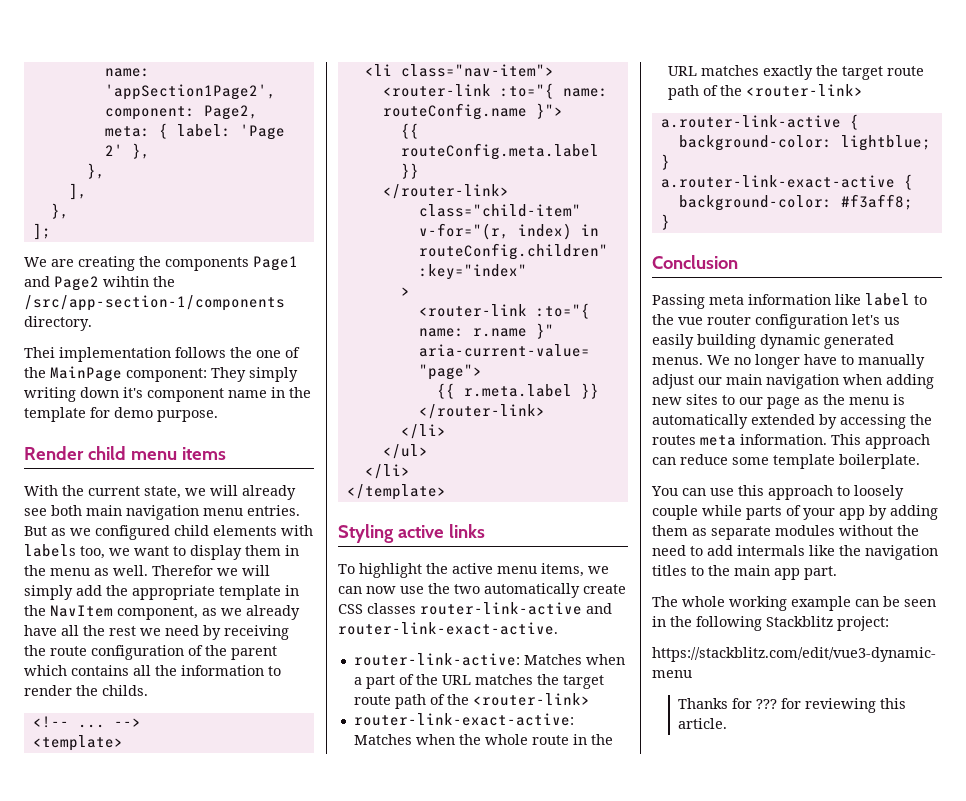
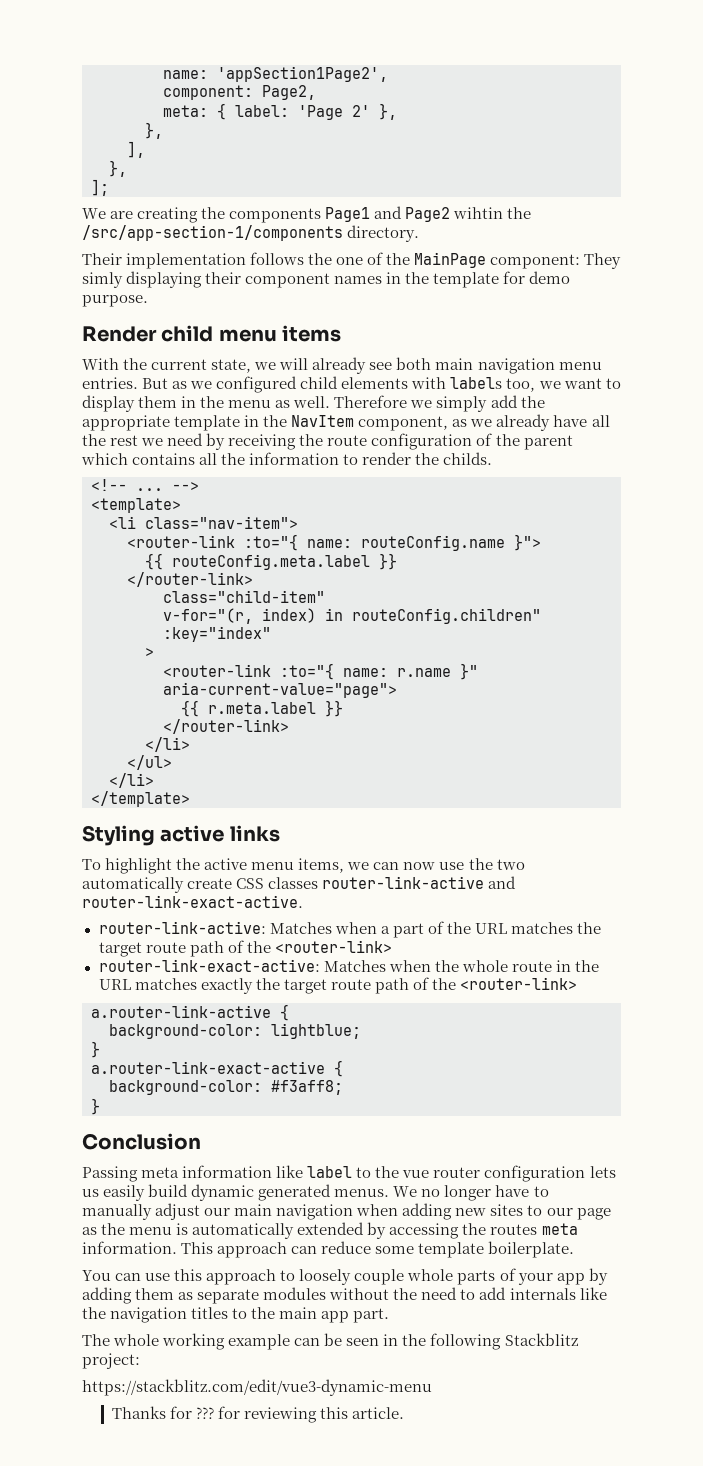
- Thei implementation follows the one of the MainPage component: They simply writing down it's component name in the template for demo purpose.
+ Their implementation follows the one of the MainPage component: They simly displaying their component names in the template for demo purpose.
- Therefor we will simply add the appropriate template in the NavItem component, as we already have all the rest we need by receiving the route configuration of the parent which contains all the information to render the childs.
+ Therefore we simply add the appropriate template in the NavItem component, as we already have all the rest we need by receiving the route configuration of the parent which contains all the information to render the childs.
- Passing meta information like label to the vue router configuration let's us easily building dynamic generated menus.
+ Passing meta information like label to the vue router configuration lets us easily build dynamic generated menus.
- You can use this approach to loosely couple while parts of your app by adding them as separate modules without the need to add intermals like the navigation titles to the main app part.
+ You can use this approach to loosely couple whole parts of your app by adding them as separate modules without the need to add internals like the navigation titles to the main app part.

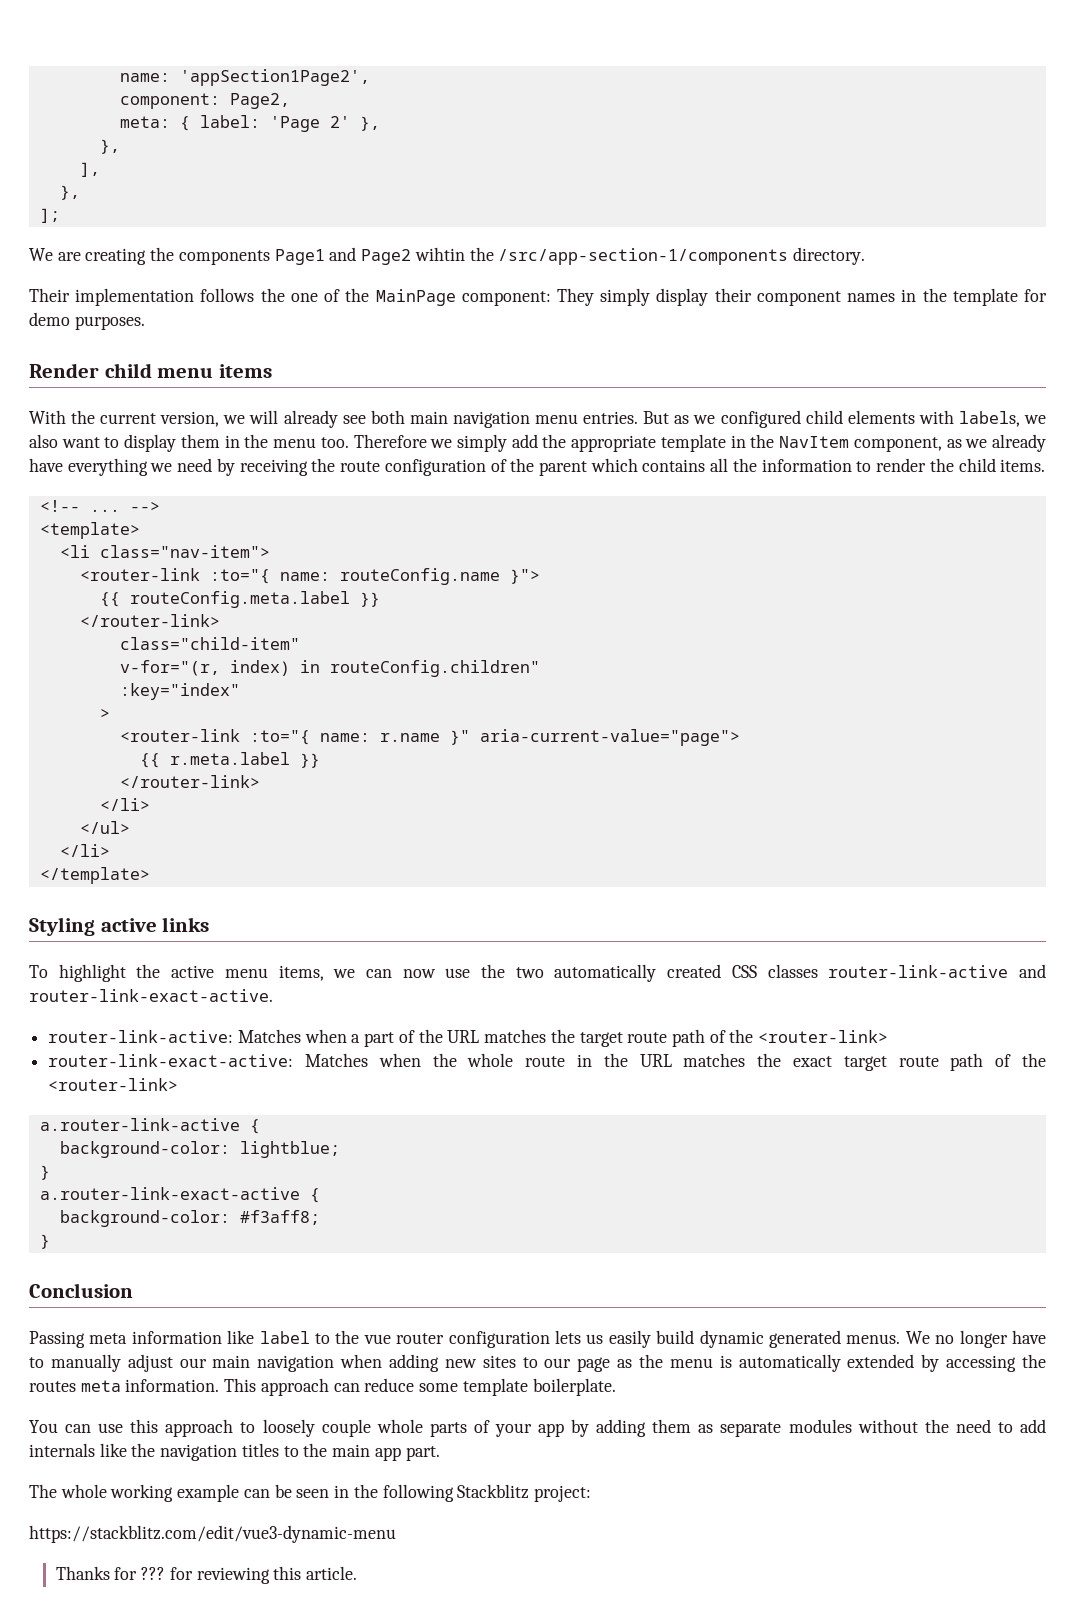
- Their implementation follows the one of the MainPage component: They simly displaying their component names in the template for demo purpose.
+ Their implementation follows the one of the MainPage component: They simply display their component names in the template for demo purposes.
- With the current state, we will already see both main navigation menu entries.
+ With the current version, we will already see both main navigation menu entries.
- But as we configured child elements with labels too, we want to display them in the menu as well.
+ But as we configured child elements with labels, we also want to display them in the menu too.
- Therefore we simply add the appropriate template in the NavItem component, as we already have all the rest we need by receiving the route configuration of the parent which contains all the information to render the childs.
+ Therefore we simply add the appropriate template in the NavItem component, as we already have everything we need by receiving the route configuration of the parent which contains all the information to render the child items.
- To highlight the active menu items, we can now use the two automatically create CSS classes router-link-active and router-link-exact-active.
+ To highlight the active menu items, we can now use the two automatically created CSS classes router-link-active and router-link-exact-active.
- router-link-exact-active: Matches when the whole route in the URL matches exactly the target route path of the <router-link>
+ router-link-exact-active: Matches when the whole route in the URL matches the exact target route path of the <router-link>

